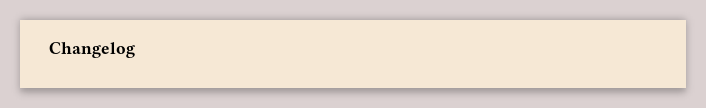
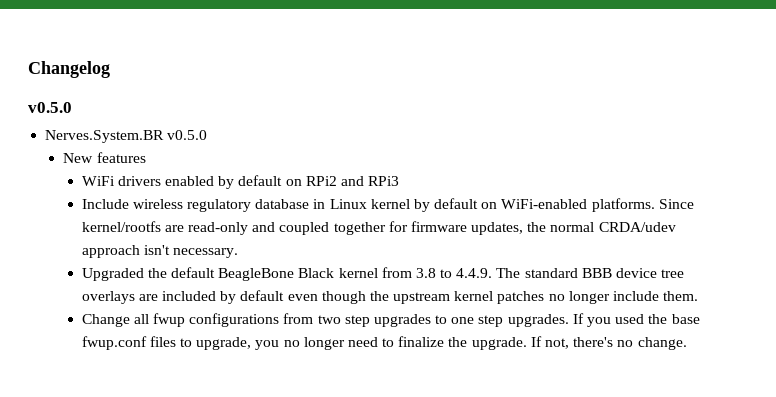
  Changelog
+ v0.5.0
+ Nerves.System.BR v0.5.0
+ New features
+ WiFi drivers enabled by default on RPi2 and RPi3
+ Include wireless regulatory database in Linux kernel by default on WiFi-enabled platforms. Since kernel/rootfs are read-only and coupled together for firmware updates, the normal CRDA/udev approach isn't necessary.
+ Upgraded the default BeagleBone Black kernel from 3.8 to 4.4.9. The standard BBB device tree overlays are included by default even though the upstream kernel patches no longer include them.
+ Change all fwup configurations from two step upgrades to one step upgrades. If you used the base fwup.conf files to upgrade, you no longer need to finalize the upgrade. If not, there's no change.

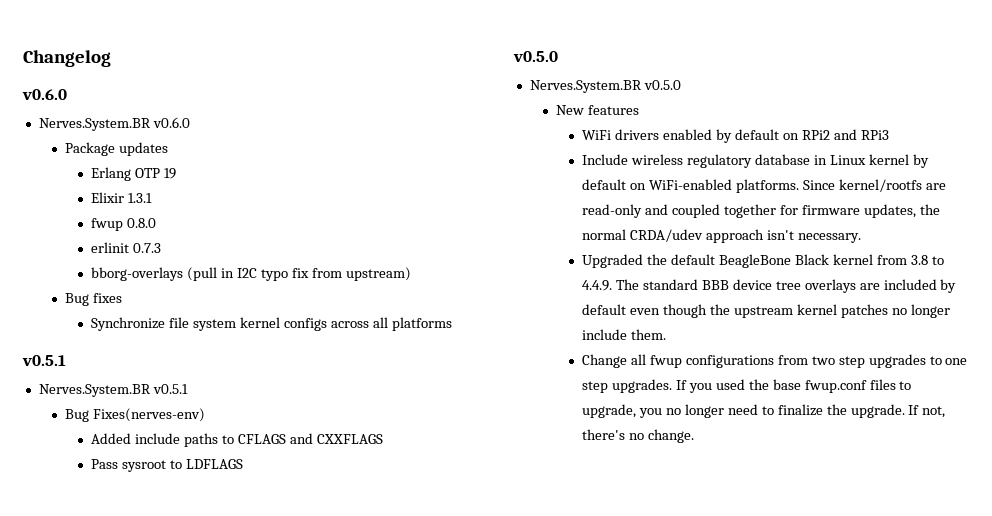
  Changelog
+ v0.6.0
+ Nerves.System.BR v0.6.0
+ Package updates
+ Erlang OTP 19
+ Elixir 1.3.1
+ fwup 0.8.0
+ erlinit 0.7.3
+ bborg-overlays (pull in I2C typo fix from upstream)
+ Bug fixes
+ Synchronize file system kernel configs across all platforms
+ v0.5.1
+ Nerves.System.BR v0.5.1
+ Bug Fixes(nerves-env)
+ Added include paths to CFLAGS and CXXFLAGS
+ Pass sysroot to LDFLAGS

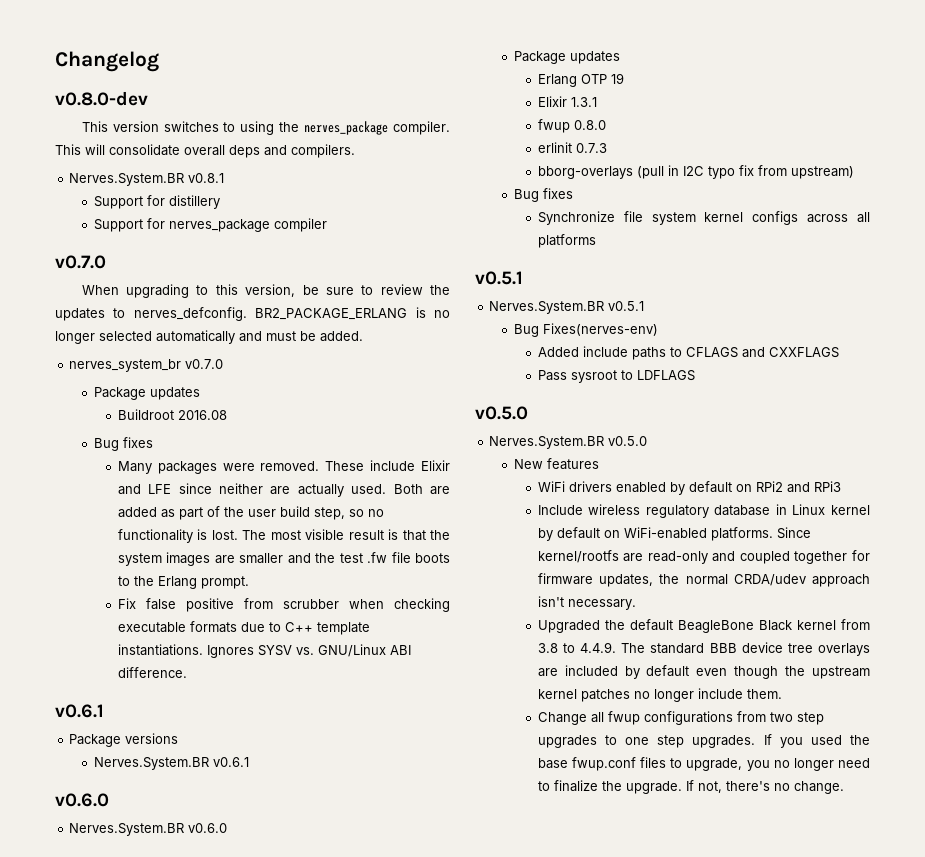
+ v0.8.0-dev
+ This version switches to using the nerves_package compiler. This will consolidate overall deps and compilers.
+ Nerves.System.BR v0.8.1
+ Support for distillery
+ Support for nerves_package compiler
+ v0.7.0
+ When upgrading to this version, be sure to review the updates to nerves_defconfig. BR2_PACKAGE_ERLANG is no longer selected automatically and must be added.
+ nerves_system_br v0.7.0
+ Package updates
+ Buildroot 2016.08
+ Bug fixes
+ Many packages were removed. These include Elixir and LFE since neither are actually used. Both are added as part of the user build step, so no functionality is lost. The most visible result is that the system images are smaller and the test .fw file boots to the Erlang prompt.
+ Fix false positive from scrubber when checking executable formats due to C++ template instantiations. Ignores SYSV vs. GNU/Linux ABI difference.
+ v0.6.1
+ Package versions
+ Nerves.System.BR v0.6.1

